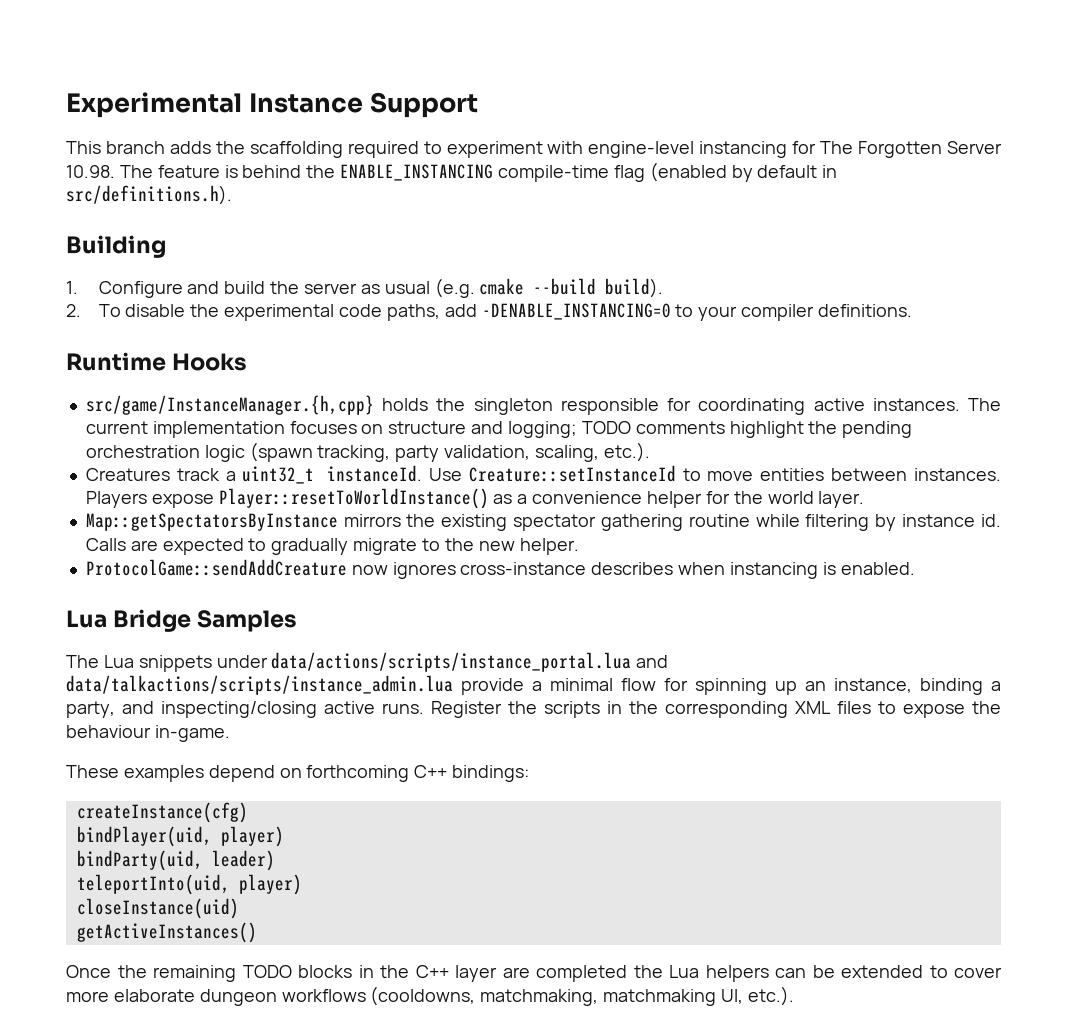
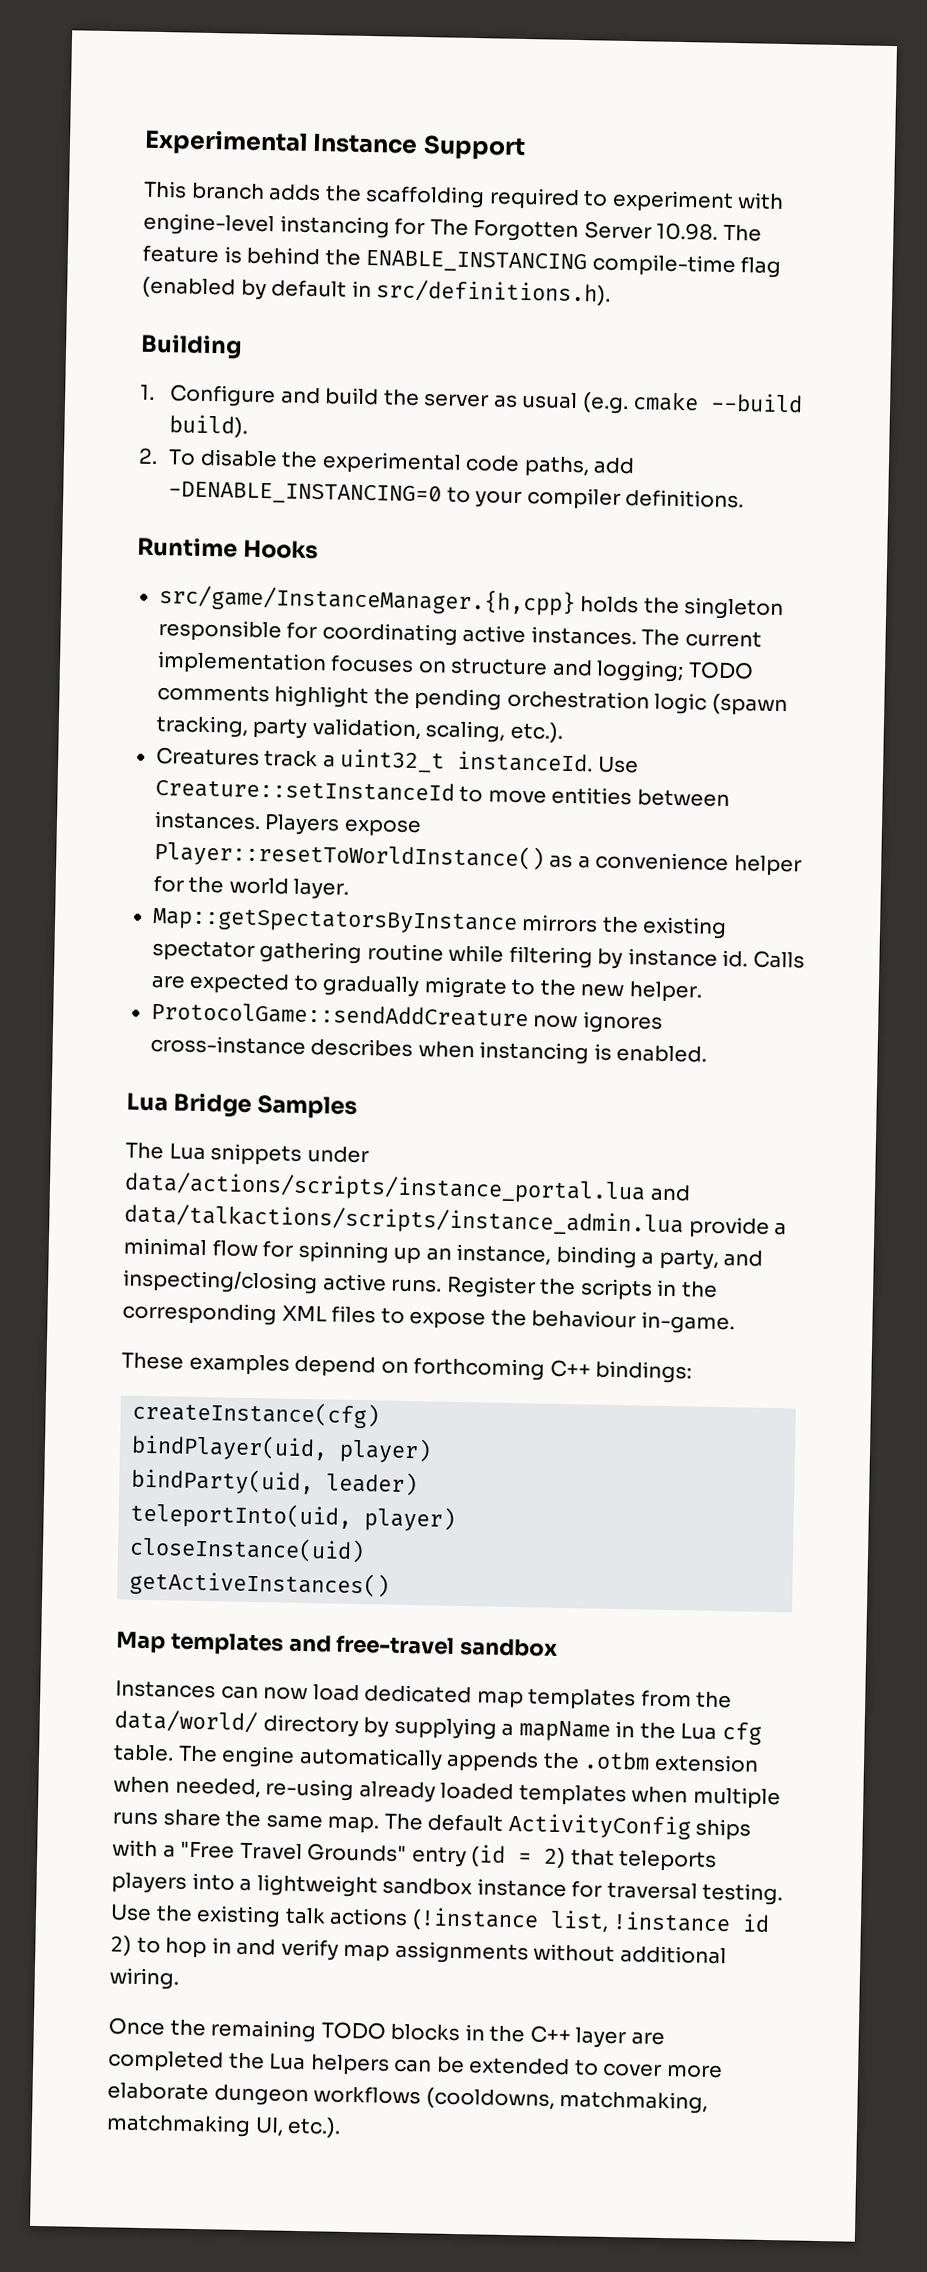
+ Map templates and free-travel sandbox
+ Instances can now load dedicated map templates from the data/world/ directory by supplying a mapName in the Lua cfg table. The engine automatically appends the .otbm extension when needed, re-using already loaded templates when multiple runs share the same map. The default ActivityConfig ships with a "Free Travel Grounds" entry (id = 2) that teleports players into a lightweight sandbox instance for traversal testing. Use the existing talk actions (!instance list, !instance id 2) to hop in and verify map assignments without additional wiring.

